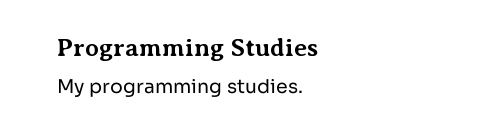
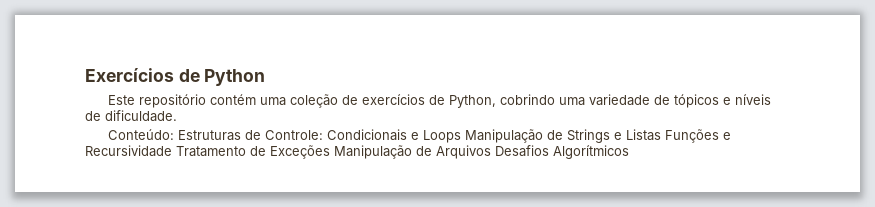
- Programming Studies
- My programming studies.
+ Exercícios de Python
+ Este repositório contém uma coleção de exercícios de Python, cobrindo uma variedade de tópicos e níveis de dificuldade.
+ Conteúdo: Estruturas de Controle: Condicionais e Loops Manipulação de Strings e Listas Funções e Recursividade Tratamento de Exceções Manipulação de Arquivos Desafios Algorítmicos

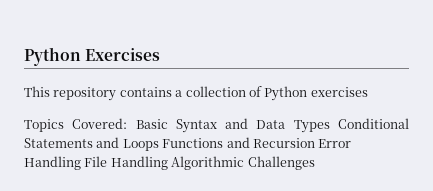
- Exercícios de Python
- Este repositório contém uma coleção de exercícios de Python, cobrindo uma variedade de tópicos e níveis de dificuldade.
- Conteúdo: Estruturas de Controle: Condicionais e Loops Manipulação de Strings e Listas Funções e Recursividade Tratamento de Exceções Manipulação de Arquivos Desafios Algorítmicos
+ Python Exercises
+ This repository contains a collection of Python exercises
+ Topics Covered: Basic Syntax and Data Types Conditional Statements and Loops Functions and Recursion Error Handling File Handling Algorithmic Challenges

